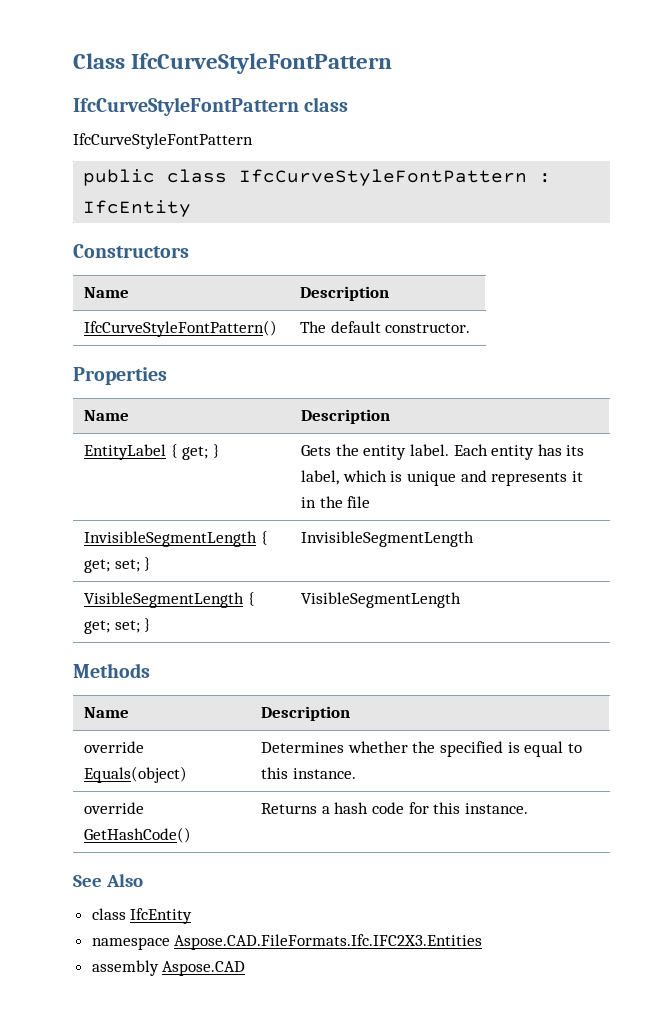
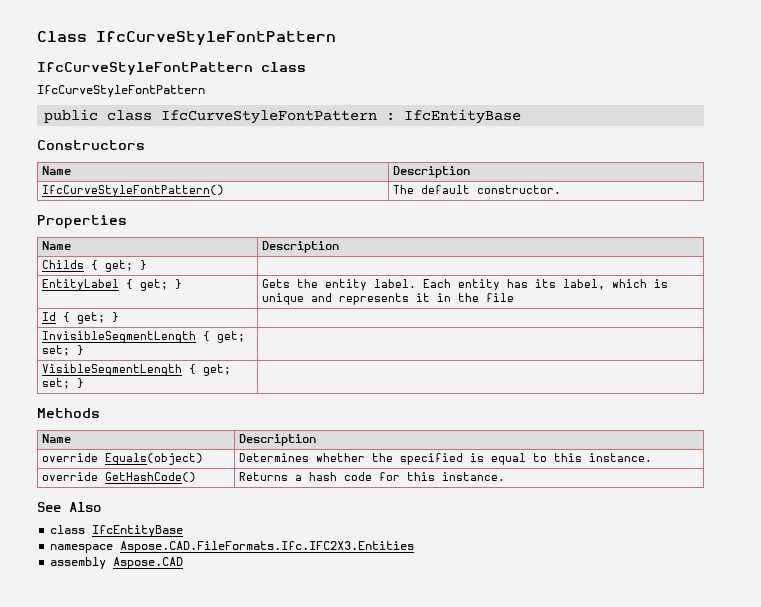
- public class IfcCurveStyleFontPattern : IfcEntity
+ public class IfcCurveStyleFontPattern : IfcEntityBase
+ Childs { get; } |
+ Id { get; } |
- InvisibleSegmentLength { get; set; } | InvisibleSegmentLength
+ InvisibleSegmentLength { get; set; } |
- VisibleSegmentLength { get; set; } | VisibleSegmentLength
+ VisibleSegmentLength { get; set; } |
- class IfcEntity
+ class IfcEntityBase

